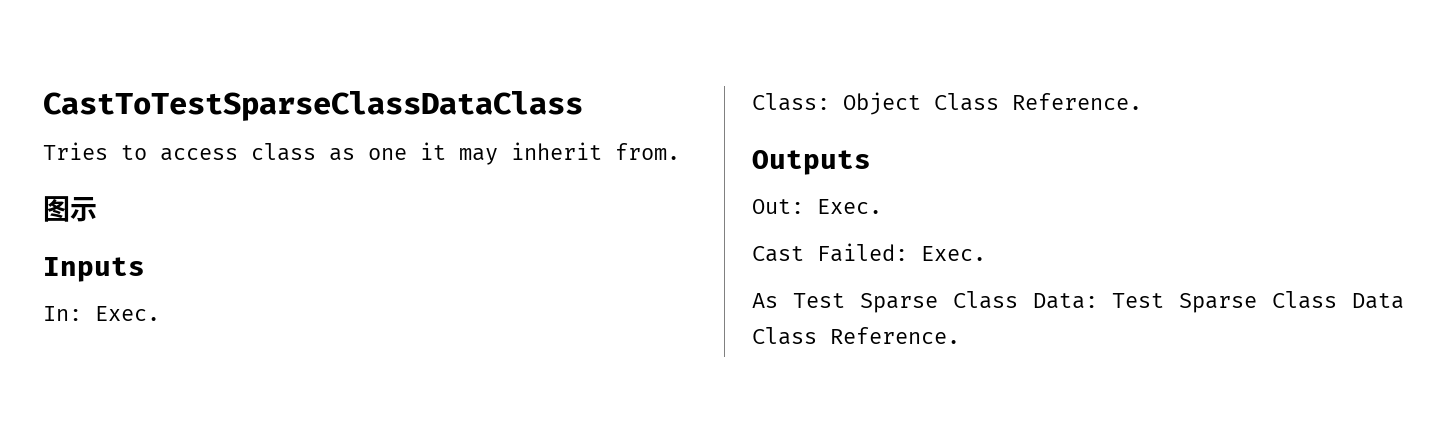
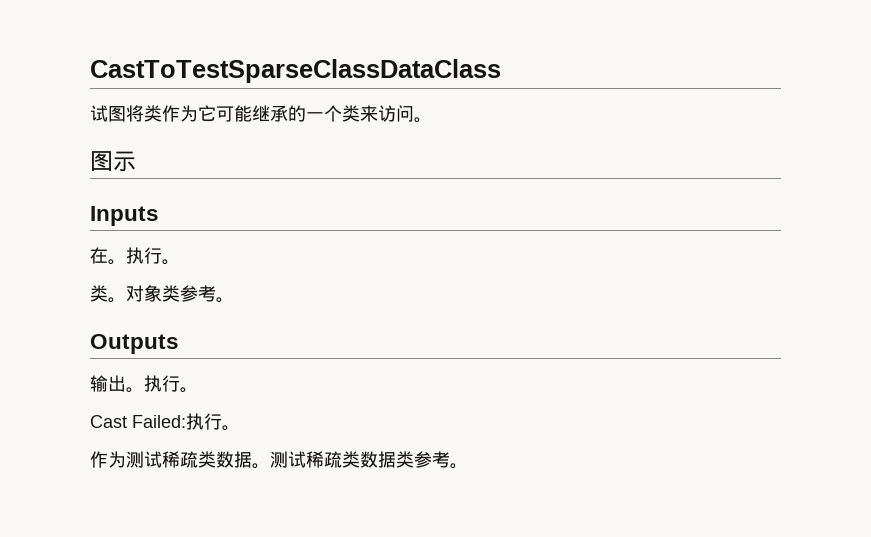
- Tries to access class as one it may inherit from.
+ 试图将类作为它可能继承的一个类来访问。
  图示
  Inputs
- In: Exec.
- Class: Object Class Reference.
+ 在。执行。
+ 类。对象类参考。
  Outputs
- Out: Exec.
- Cast Failed: Exec.
- As Test Sparse Class Data: Test Sparse Class Data Class Reference.
+ 输出。执行。
+ Cast Failed:执行。
+ 作为测试稀疏类数据。测试稀疏类数据类参考。

